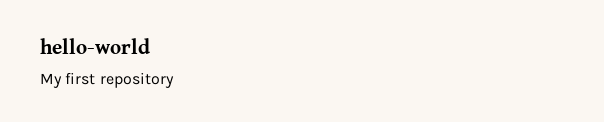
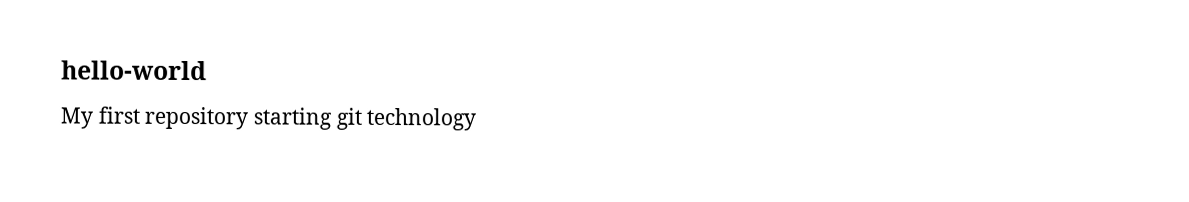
- My first repository
+ My first repository starting git technology

